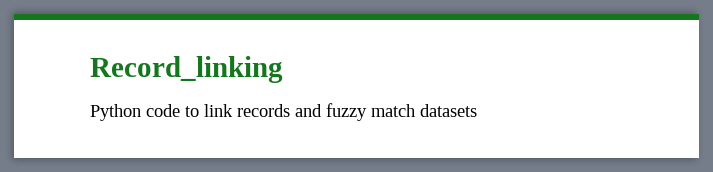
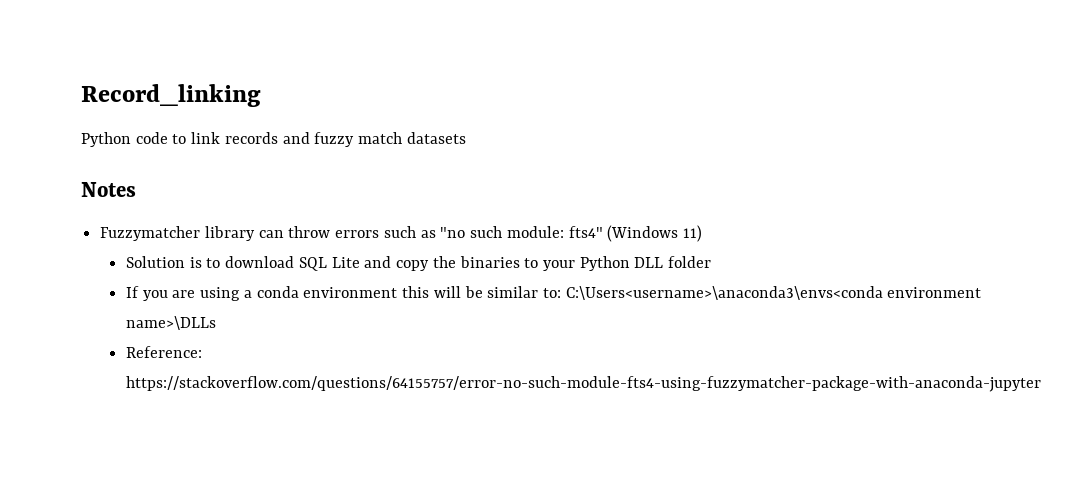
+ Notes
+ Fuzzymatcher library can throw errors such as "no such module: fts4" (Windows 11)
+ Solution is to download SQL Lite and copy the binaries to your Python DLL folder
+ If you are using a conda environment this will be similar to: C:\Users<username>\anaconda3\envs<conda environment name>\DLLs
+ Reference: https://stackoverflow.com/questions/64155757/error-no-such-module-fts4-using-fuzzymatcher-package-with-anaconda-jupyter

